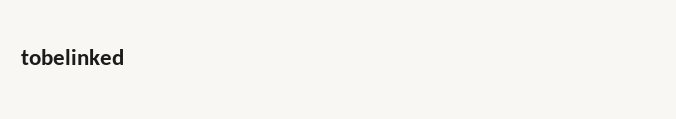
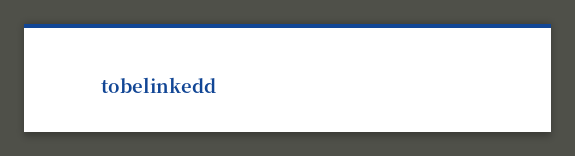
- tobelinked
+ tobelinkedd

